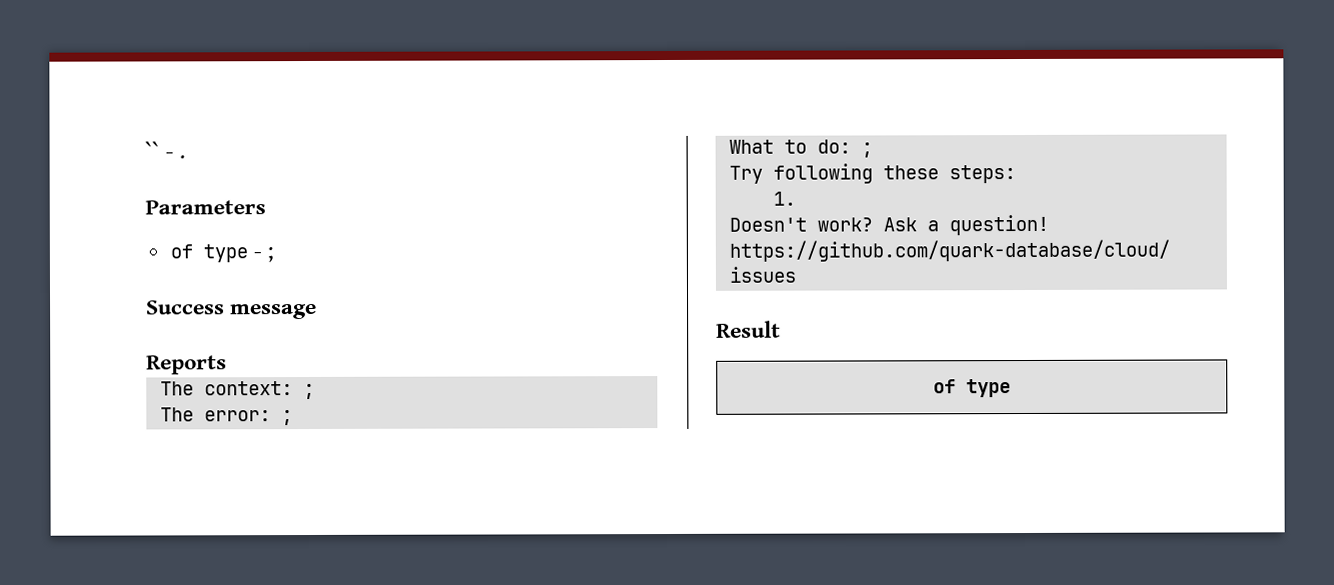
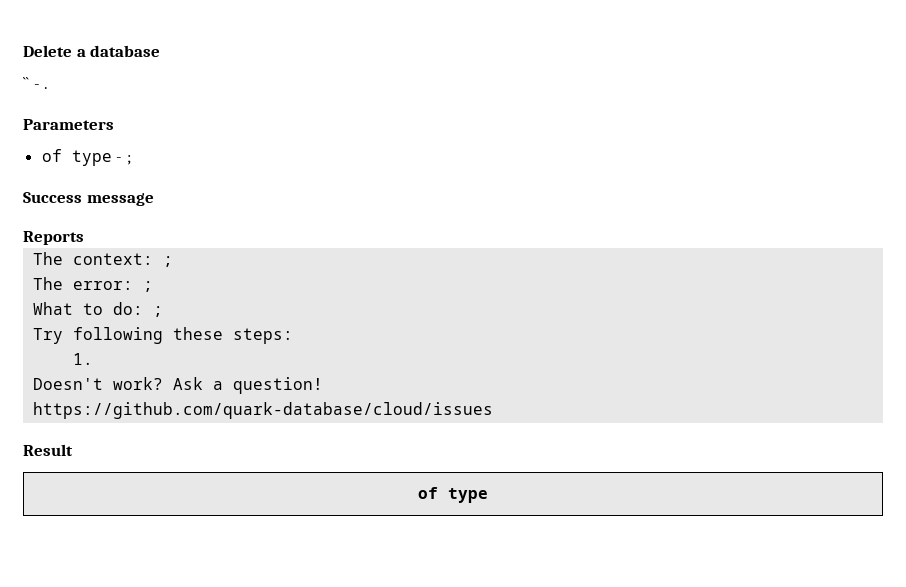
+ Delete a database

